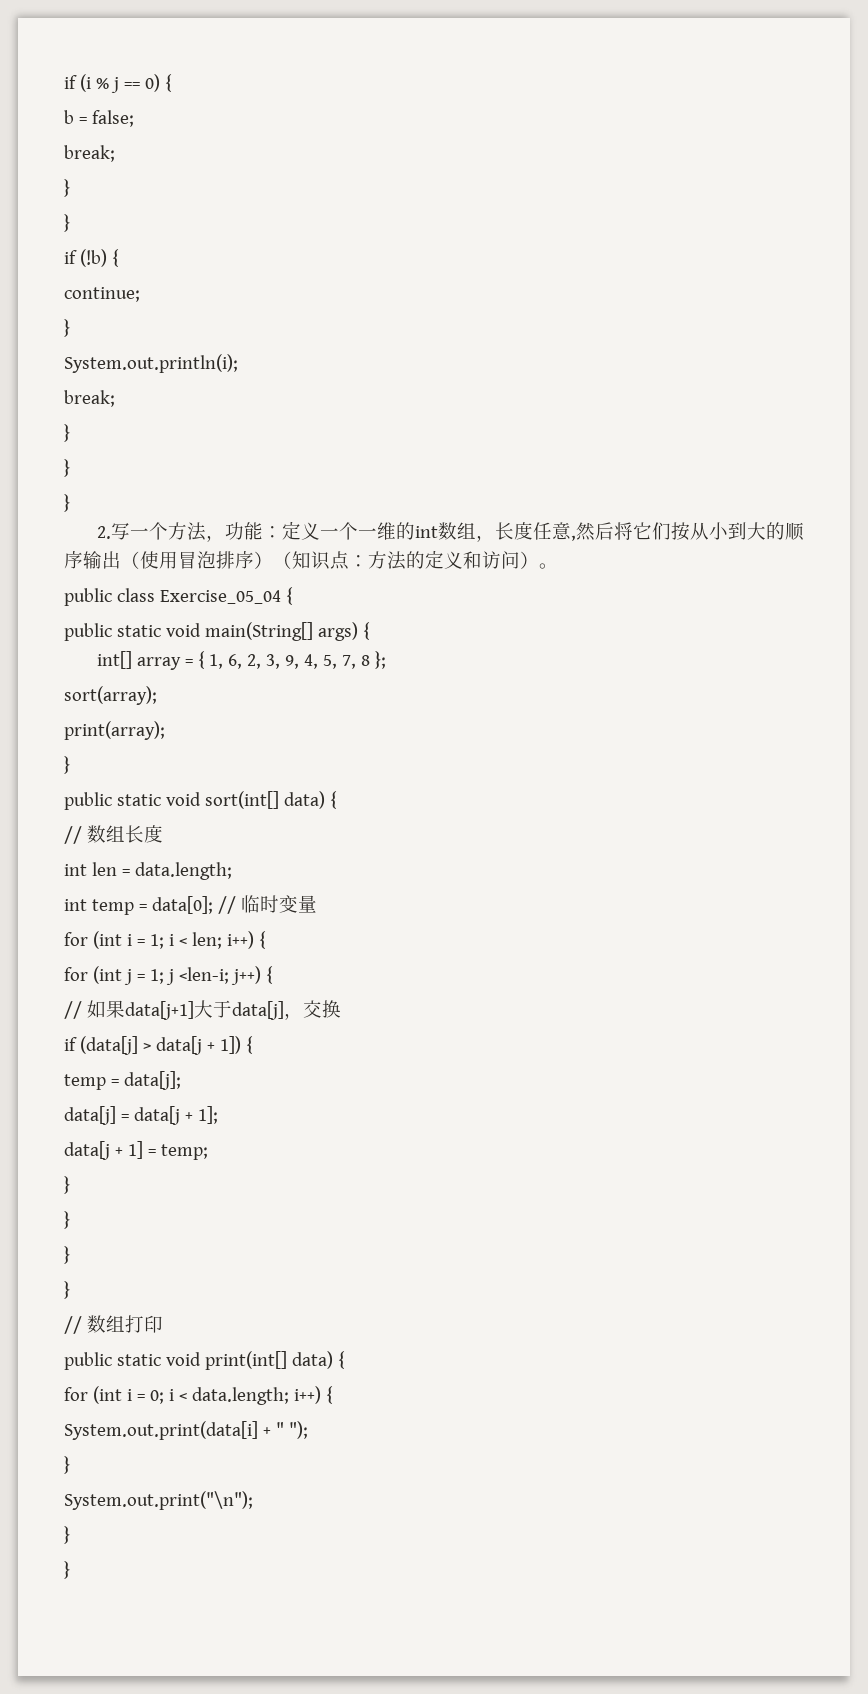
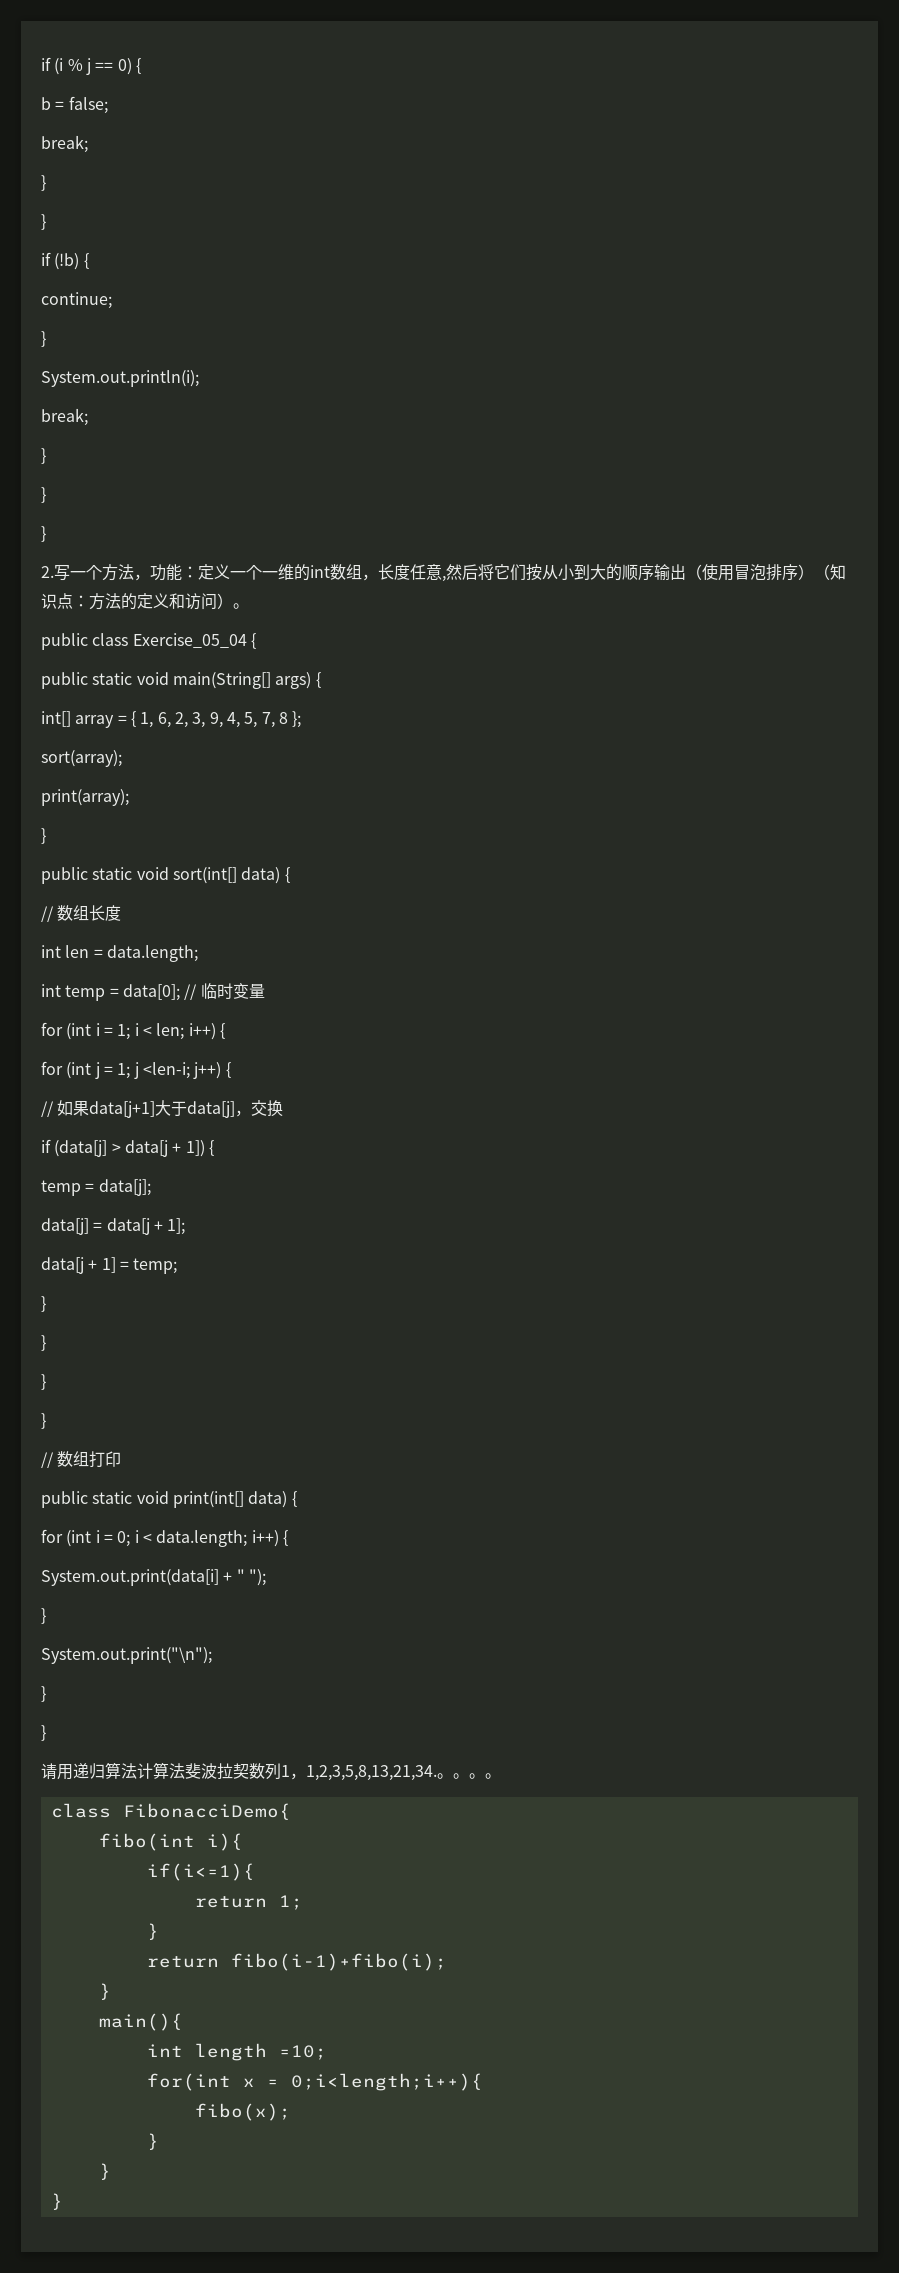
+ 请用递归算法计算法斐波拉契数列1，1,2,3,5,8,13,21,34.。。。。
+ class FibonacciDemo{
+ fibo(int i){
+ if(i<=1){
+ return 1;
+ }
+ return fibo(i-1)+fibo(i);
+ }
+ main(){
+ int length =10;
+ for(int x = 0;i<length;i++){
+ fibo(x);
+ }
+ }
+ }

